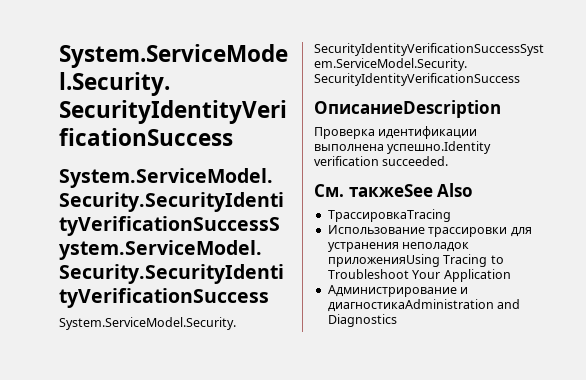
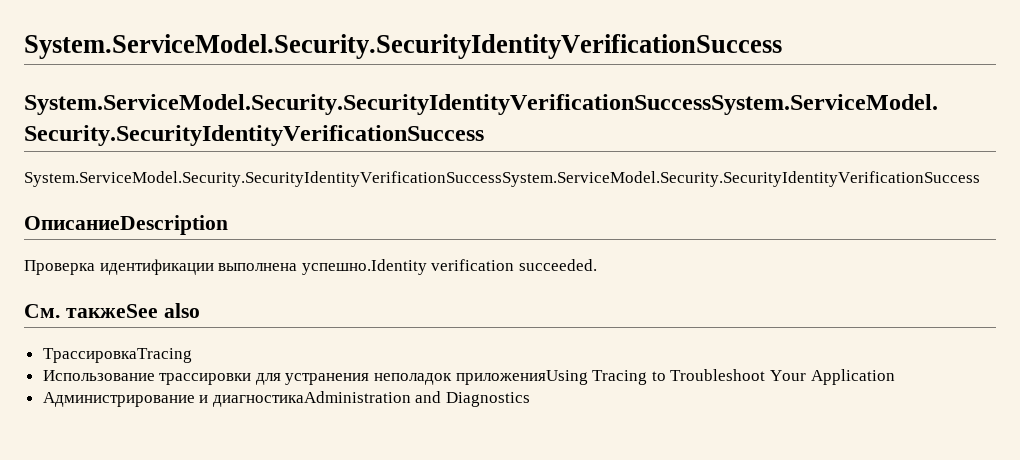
- См. такжеSee Also
+ См. такжеSee also

